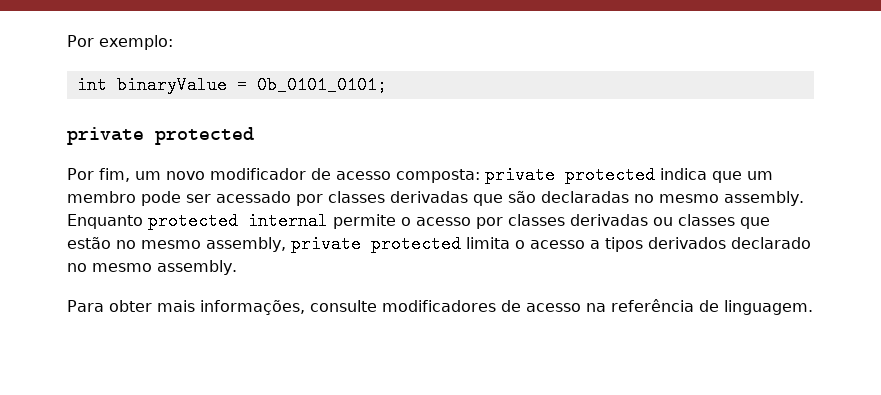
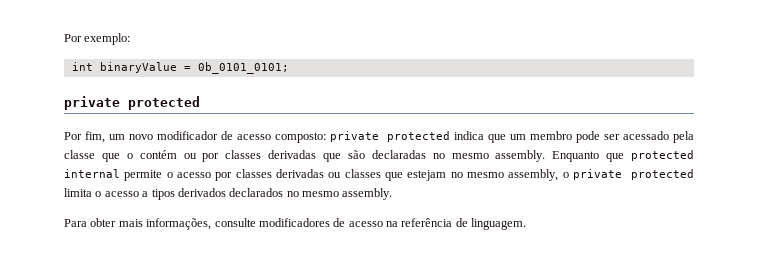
- Por fim, um novo modificador de acesso composta: private protected indica que um membro pode ser acessado por classes derivadas que são declaradas no mesmo assembly.
+ Por fim, um novo modificador de acesso composto: private protected indica que um membro pode ser acessado pela classe que o contém ou por classes derivadas que são declaradas no mesmo assembly.
- Enquanto protected internal permite o acesso por classes derivadas ou classes que estão no mesmo assembly, private protected limita o acesso a tipos derivados declarado no mesmo assembly.
+ Enquanto que protected internal permite o acesso por classes derivadas ou classes que estejam no mesmo assembly, o private protected limita o acesso a tipos derivados declarados no mesmo assembly.

